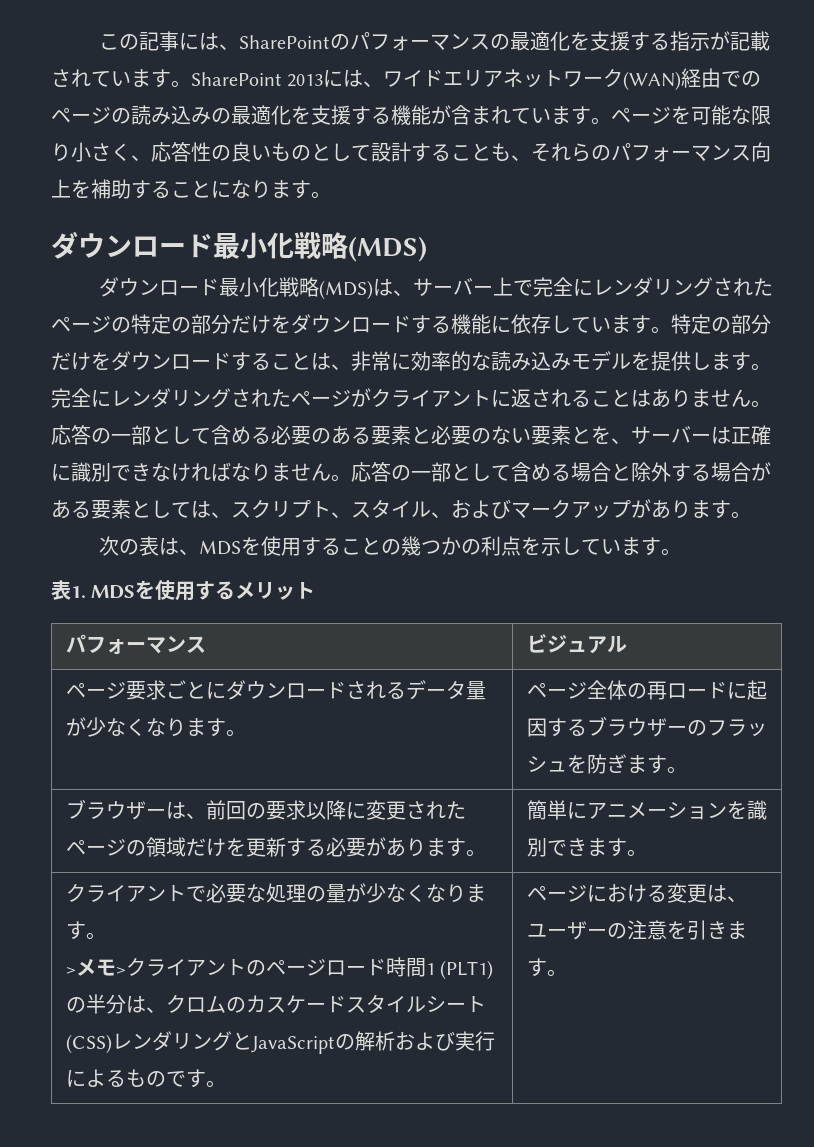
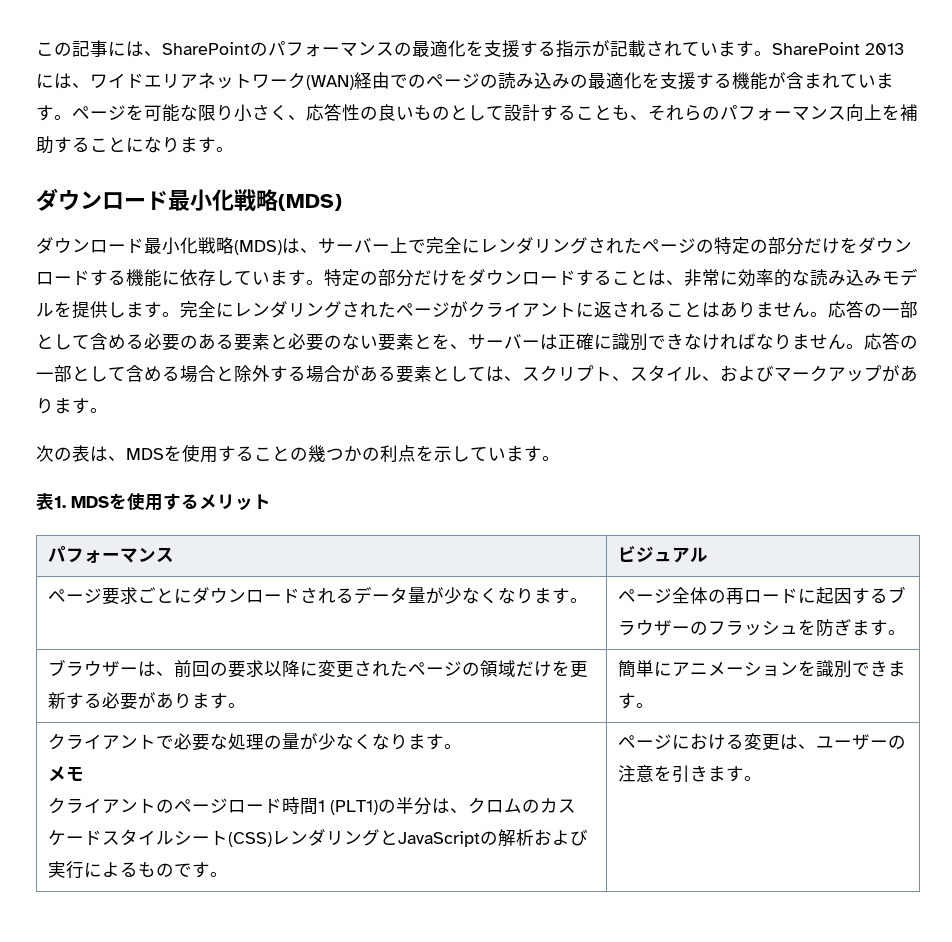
- >メモ>クライアントのページロード時間1 (PLT1)の半分は、クロムのカスケードスタイルシート(CSS)レンダリングとJavaScriptの解析および実行によるものです。
+ メモ
+ クライアントのページロード時間1 (PLT1)の半分は、クロムのカスケードスタイルシート(CSS)レンダリングとJavaScriptの解析および実行によるものです。

